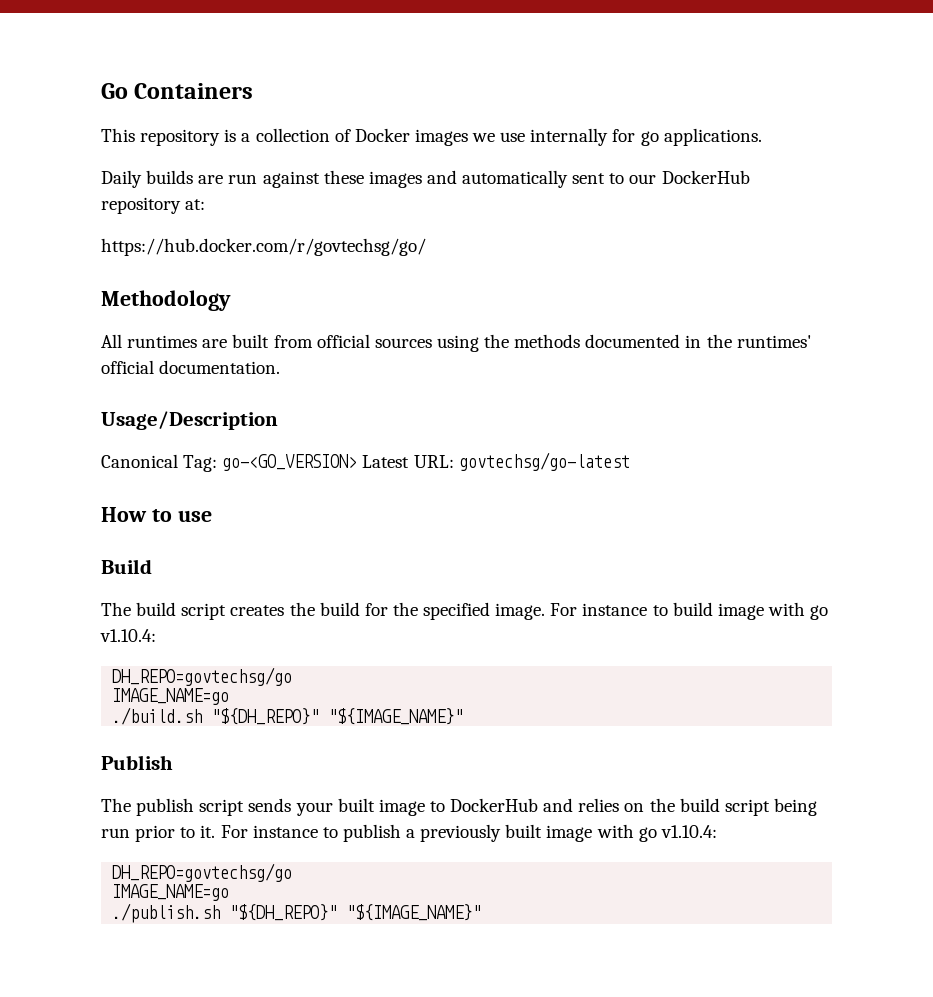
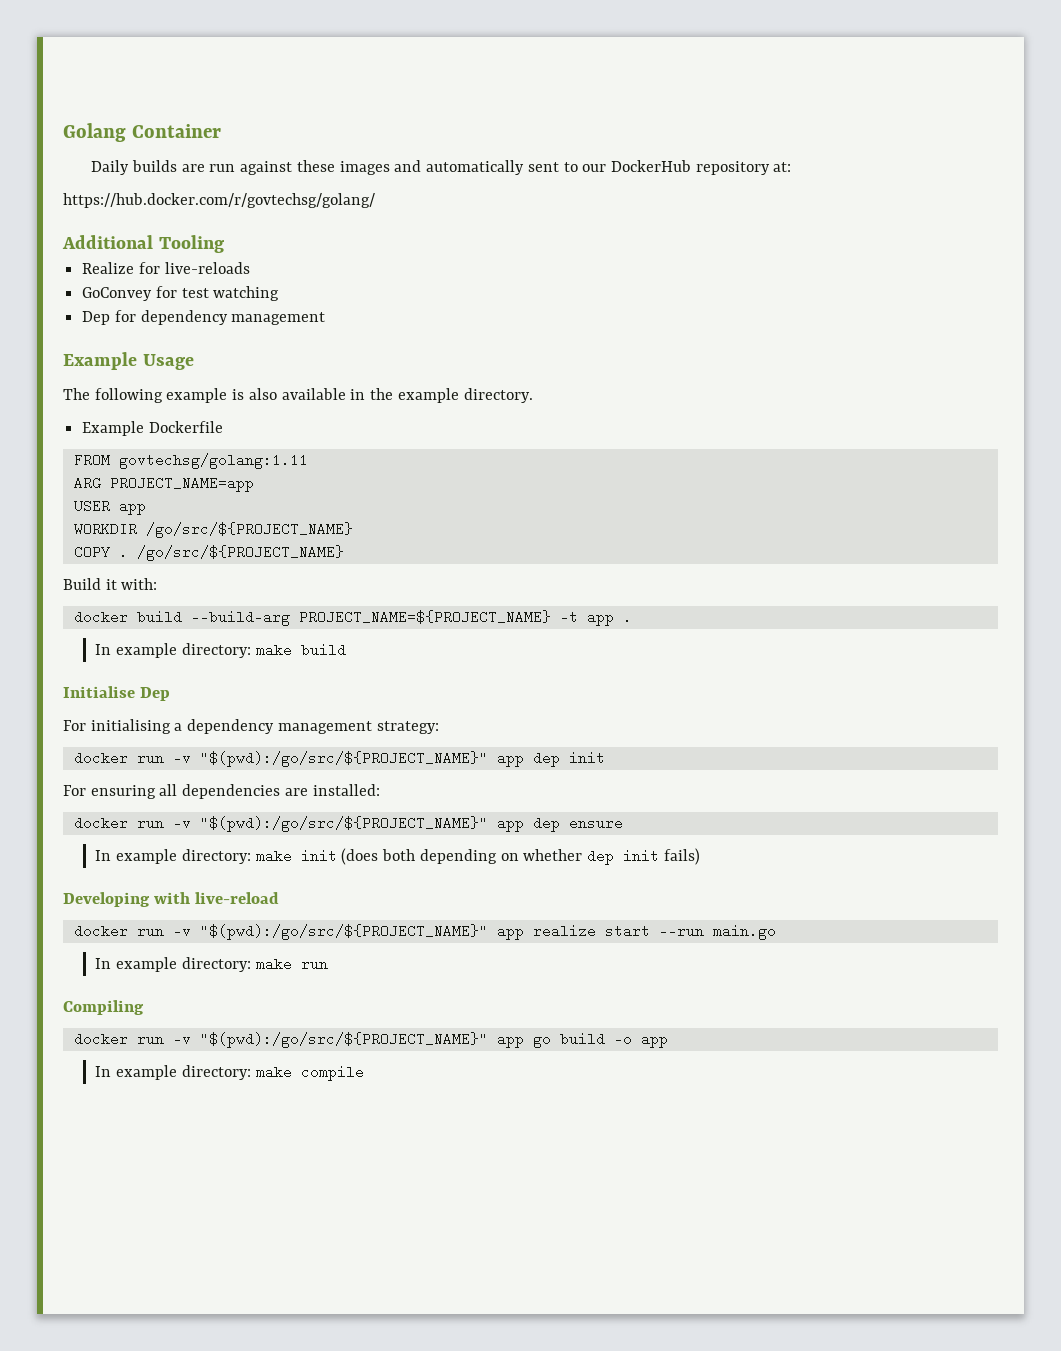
- Go Containers
- This repository is a collection of Docker images we use internally for go applications.
+ Golang Container
- https://hub.docker.com/r/govtechsg/go/
- Methodology
- All runtimes are built from official sources using the methods documented in the runtimes' official documentation.
- Usage/Description
- Canonical Tag: go-<GO_VERSION> Latest URL: govtechsg/go-latest
- How to use
- Build
- The build script creates the build for the specified image. For instance to build image with go v1.10.4:
- DH_REPO=govtechsg/go
- IMAGE_NAME=go
- ./build.sh "${DH_REPO}" "${IMAGE_NAME}"
- Publish
- The publish script sends your built image to DockerHub and relies on the build script being run prior to it. For instance to publish a previously built image with go v1.10.4:
- DH_REPO=govtechsg/go
- IMAGE_NAME=go
- ./publish.sh "${DH_REPO}" "${IMAGE_NAME}"
+ https://hub.docker.com/r/govtechsg/golang/
+ Additional Tooling
+ Realize for live-reloads
+ GoConvey for test watching
+ Dep for dependency management
+ Example Usage
+ The following example is also available in the example directory.
+ Example Dockerfile
+ FROM govtechsg/golang:1.11
+ ARG PROJECT_NAME=app
+ USER app
+ WORKDIR /go/src/${PROJECT_NAME}
+ COPY . /go/src/${PROJECT_NAME}
+ Build it with:
+ docker build --build-arg PROJECT_NAME=${PROJECT_NAME} -t app .
+ In example directory: make build
+ Initialise Dep
+ For initialising a dependency management strategy:
+ docker run -v "$(pwd):/go/src/${PROJECT_NAME}" app dep init
+ For ensuring all dependencies are installed:
+ docker run -v "$(pwd):/go/src/${PROJECT_NAME}" app dep ensure
+ In example directory: make init (does both depending on whether dep init fails)
+ Developing with live-reload
+ docker run -v "$(pwd):/go/src/${PROJECT_NAME}" app realize start --run main.go
+ In example directory: make run
+ Compiling
+ docker run -v "$(pwd):/go/src/${PROJECT_NAME}" app go build -o app
+ In example directory: make compile

